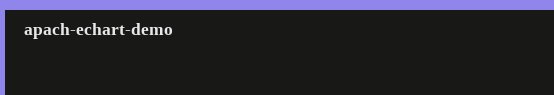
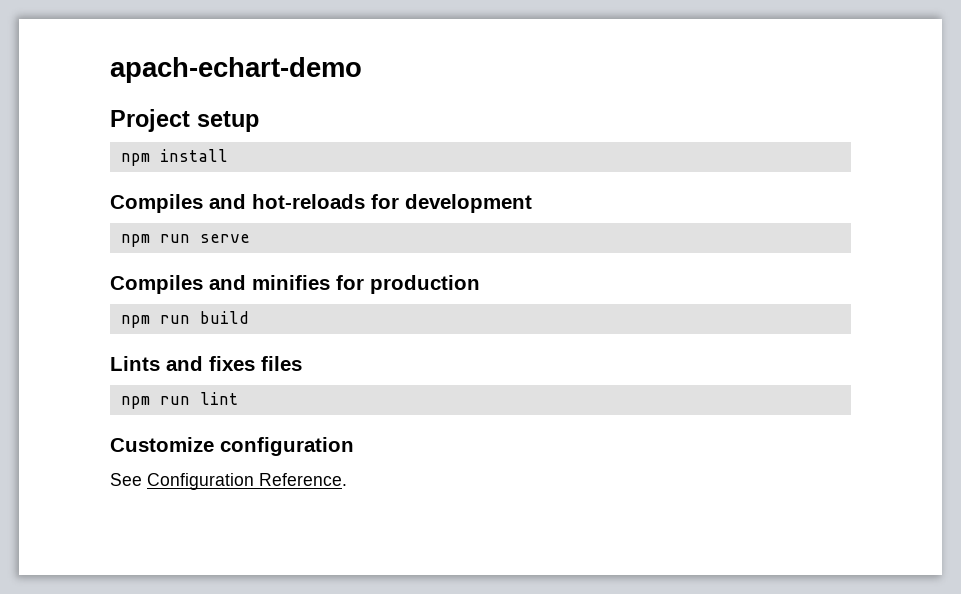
+ Project setup
+ npm install
+ Compiles and hot-reloads for development
+ npm run serve
+ Compiles and minifies for production
+ npm run build
+ Lints and fixes files
+ npm run lint
+ Customize configuration
+ See Configuration Reference.

